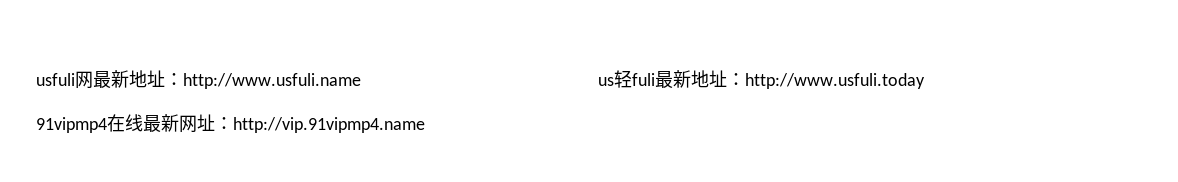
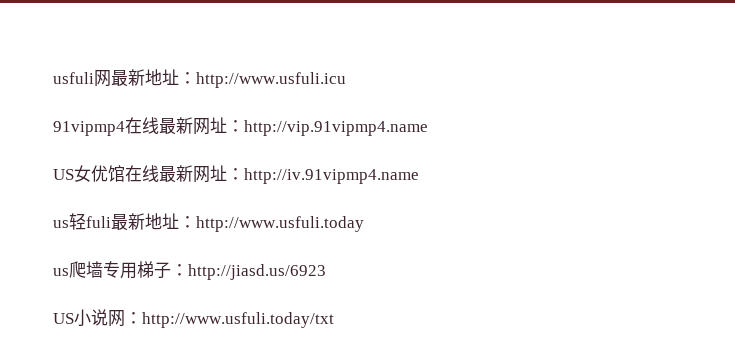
- usfuli网最新地址：http://www.usfuli.name
+ usfuli网最新地址：http://www.usfuli.icu
+ US女优馆在线最新网址：http://iv.91vipmp4.name
+ us爬墙专用梯子：http://jiasd.us/6923
+ US小说网：http://www.usfuli.today/txt

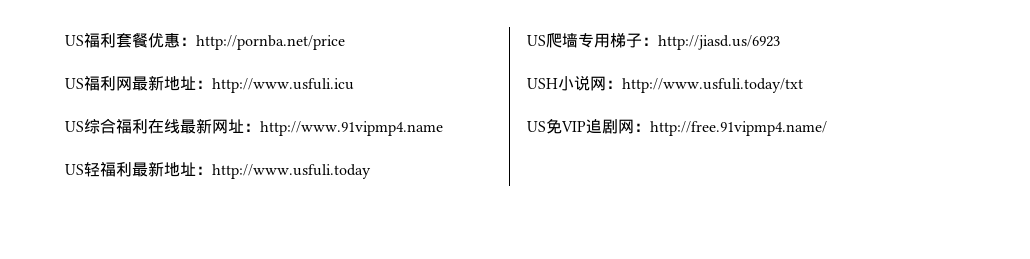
- usfuli网最新地址：http://www.usfuli.icu
+ US福利套餐优惠：http://pornba.net/price
+ US福利网最新地址：http://www.usfuli.icu
- 91vipmp4在线最新网址：http://vip.91vipmp4.name
- US女优馆在线最新网址：http://iv.91vipmp4.name
- us轻fuli最新地址：http://www.usfuli.today
+ US综合福利在线最新网址：http://www.91vipmp4.name
+ US轻福利最新地址：http://www.usfuli.today
- us爬墙专用梯子：http://jiasd.us/6923
+ US爬墙专用梯子：http://jiasd.us/6923
- US小说网：http://www.usfuli.today/txt
+ USH小说网：http://www.usfuli.today/txt
+ US免VIP追剧网：http://free.91vipmp4.name/

